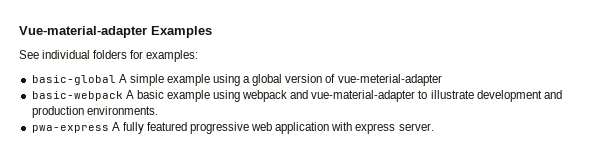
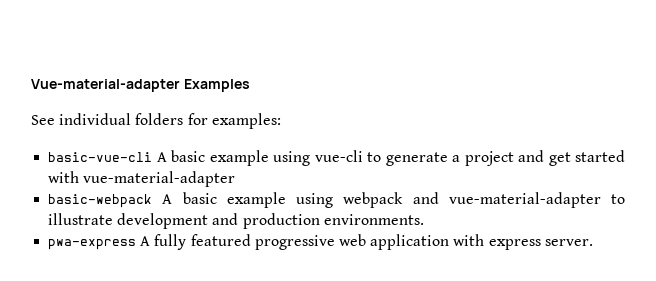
- basic-global A simple example using a global version of vue-meterial-adapter
+ basic-vue-cli A basic example using vue-cli to generate a project and get started with vue-material-adapter

